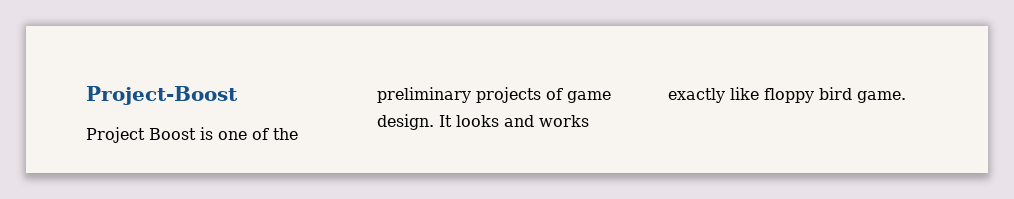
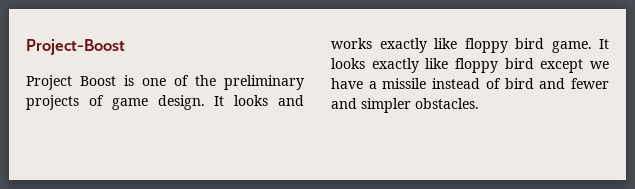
+ It looks exactly like floppy bird except we have a missile instead of bird and fewer and simpler obstacles.

